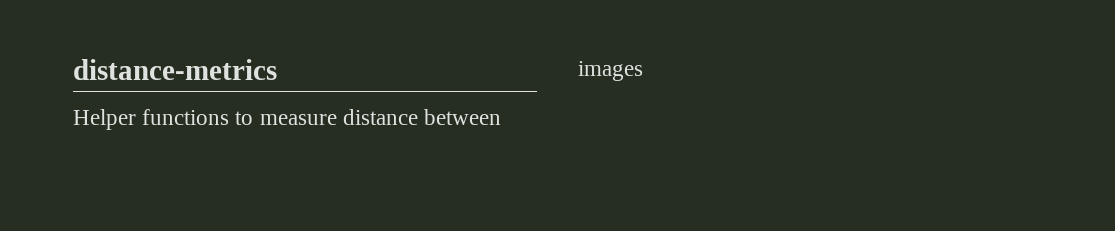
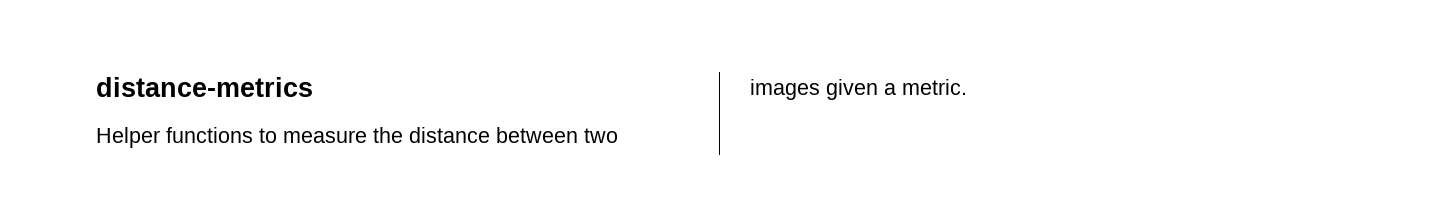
- Helper functions to measure distance between images
+ Helper functions to measure the distance between two images given a metric.

